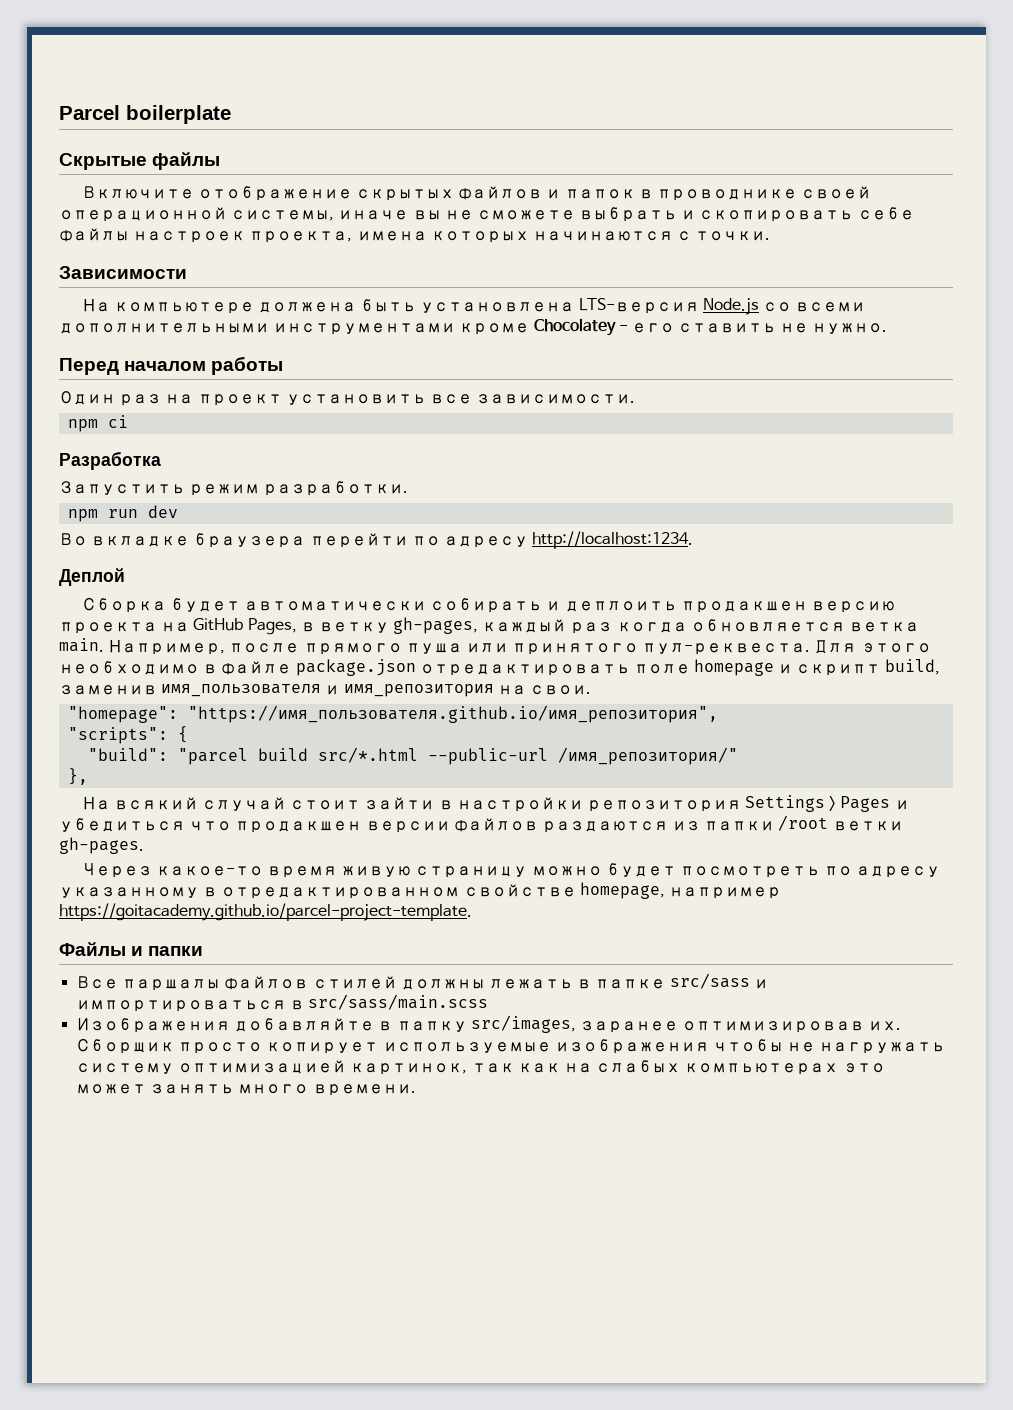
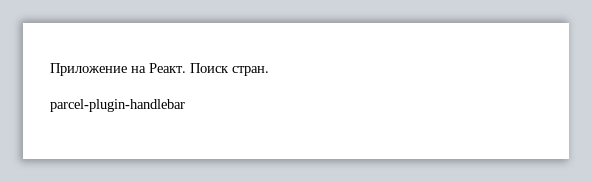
- Parcel boilerplate
- Скрытые файлы
- Включите отображение скрытых файлов и папок в проводнике своей операционной системы, иначе вы не сможете выбрать и скопировать себе файлы настроек проекта, имена которых начинаются с точки.
- Зависимости
- На компьютере должена быть установлена LTS-версия Node.js со всеми дополнительными инструментами кроме Chocolatey - его ставить не нужно.
- Перед началом работы
- Один раз на проект установить все зависимости.
- npm ci
- Разработка
- Запустить режим разработки.
- npm run dev
- Во вкладке браузера перейти по адресу http://localhost:1234.
- Деплой
- Сборка будет автоматически собирать и деплоить продакшен версию проекта на GitHub Pages, в ветку gh-pages, каждый раз когда обновляется ветка main. Например, после прямого пуша или принятого пул-реквеста. Для этого необходимо в файле package.json отредактировать поле homepage и скрипт build, заменив имя_пользователя и имя_репозитория на свои.
- "homepage": "https://имя_пользователя.github.io/имя_репозитория",
- "scripts": {
- "build": "parcel build src/*.html --public-url /имя_репозитория/"
- },
- На всякий случай стоит зайти в настройки репозитория Settings > Pages и убедиться что продакшен версии файлов раздаются из папки /root ветки gh-pages.
- Через какое-то время живую страницу можно будет посмотреть по адресу указанному в отредактированном свойстве homepage, например https://goitacademy.github.io/parcel-project-template.
- Файлы и папки
- Все паршалы файлов стилей должны лежать в папке src/sass и импортироваться в src/sass/main.scss
- Изображения добавляйте в папку src/images, заранее оптимизировав их. Сборщик просто копирует используемые изображения чтобы не нагружать систему оптимизацией картинок, так как на слабых компьютерах это может занять много времени.
+ Приложение на Реакт. Поиск стран.
+ parcel-plugin-handlebar

